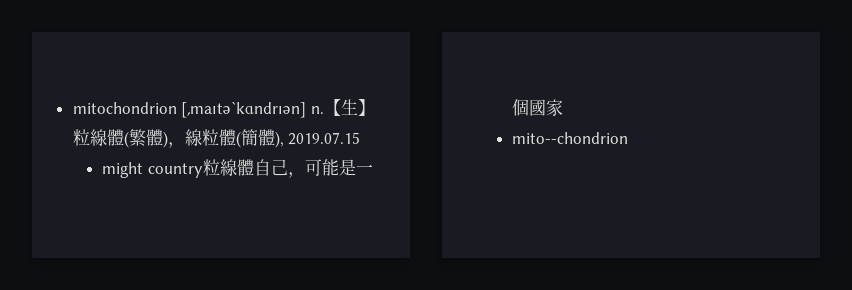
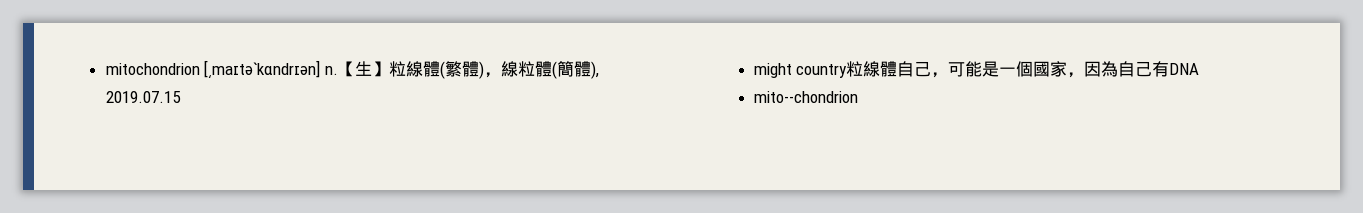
- might country粒線體自己，可能是一個國家
+ might country粒線體自己，可能是一個國家，因為自己有DNA

